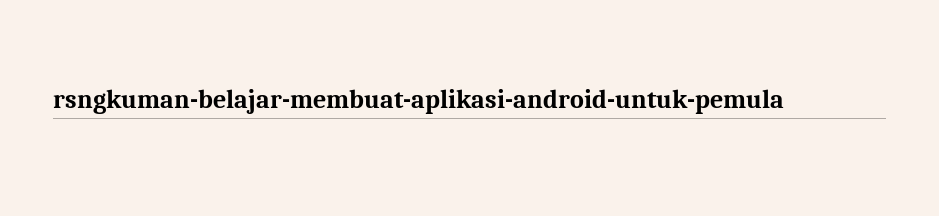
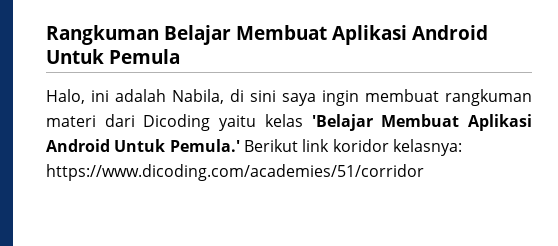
- rsngkuman-belajar-membuat-aplikasi-android-untuk-pemula
+ Rangkuman Belajar Membuat Aplikasi Android Untuk Pemula
+ Halo, ini adalah Nabila, di sini saya ingin membuat rangkuman materi dari Dicoding yaitu kelas 'Belajar Membuat Aplikasi Android Untuk Pemula.' Berikut link koridor kelasnya: https://www.dicoding.com/academies/51/corridor

